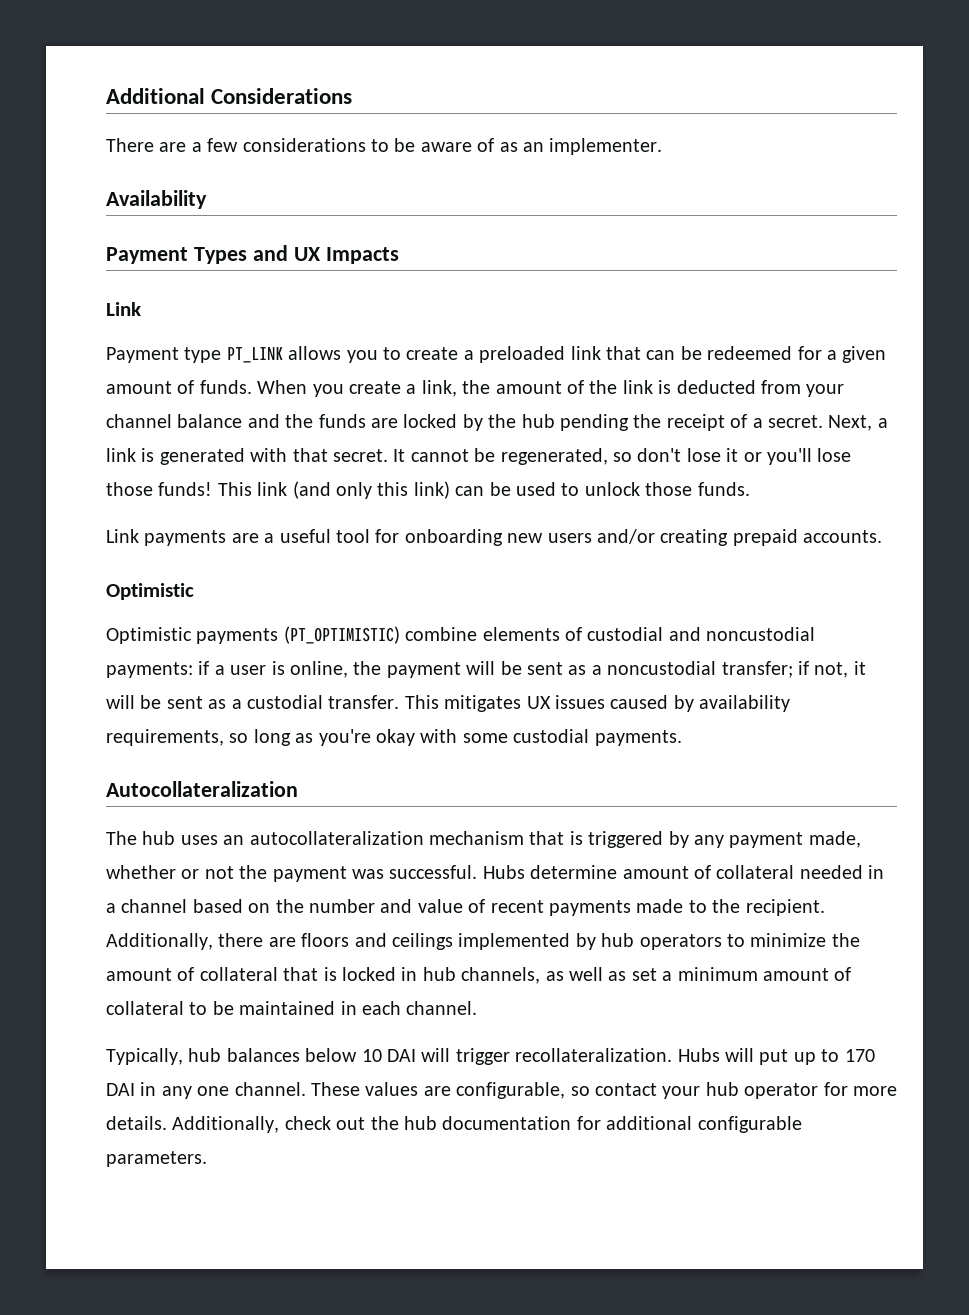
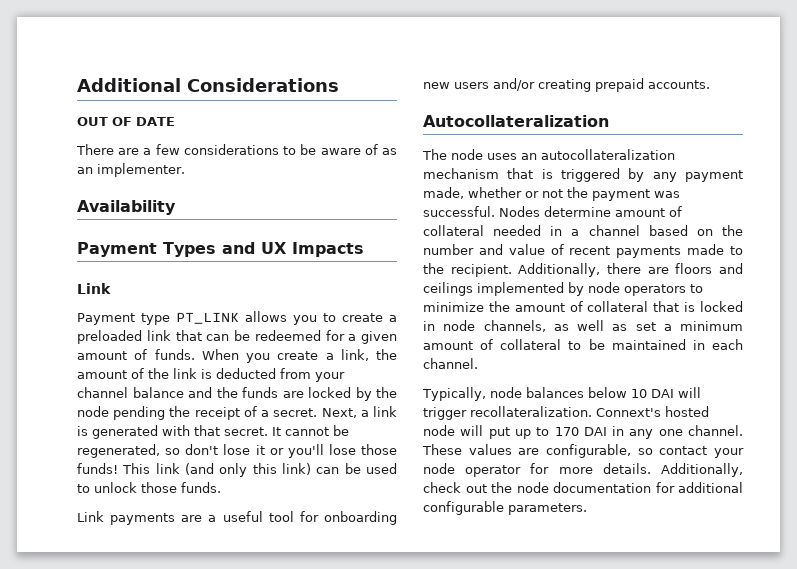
+ OUT OF DATE
- When you create a link, the amount of the link is deducted from your channel balance and the funds are locked by the hub pending the receipt of a secret.
+ When you create a link, the amount of the link is deducted from your channel balance and the funds are locked by the node pending the receipt of a secret.
  Link payments are a useful tool for onboarding new users and/or creating prepaid accounts.
- Optimistic
- Optimistic payments (PT_OPTIMISTIC) combine elements of custodial and noncustodial payments: if a user is online, the payment will be sent as a noncustodial transfer; if not, it will be sent as a custodial transfer. This mitigates UX issues caused by availability requirements, so long as you're okay with some custodial payments.
- The hub uses an autocollateralization mechanism that is triggered by any payment made, whether or not the payment was successful.
+ The node uses an autocollateralization mechanism that is triggered by any payment made, whether or not the payment was successful.
- Hubs determine amount of collateral needed in a channel based on the number and value of recent payments made to the recipient.
+ Nodes determine amount of collateral needed in a channel based on the number and value of recent payments made to the recipient.
- Additionally, there are floors and ceilings implemented by hub operators to minimize the amount of collateral that is locked in hub channels, as well as set a minimum amount of collateral to be maintained in each channel.
+ Additionally, there are floors and ceilings implemented by node operators to minimize the amount of collateral that is locked in node channels, as well as set a minimum amount of collateral to be maintained in each channel.
- Typically, hub balances below 10 DAI will trigger recollateralization.
+ Typically, node balances below 10 DAI will trigger recollateralization.
- Hubs will put up to 170 DAI in any one channel.
+ Connext's hosted node will put up to 170 DAI in any one channel.
- These values are configurable, so contact your hub operator for more details.
+ These values are configurable, so contact your node operator for more details.
- Additionally, check out the hub documentation for additional configurable parameters.
+ Additionally, check out the node documentation for additional configurable parameters.

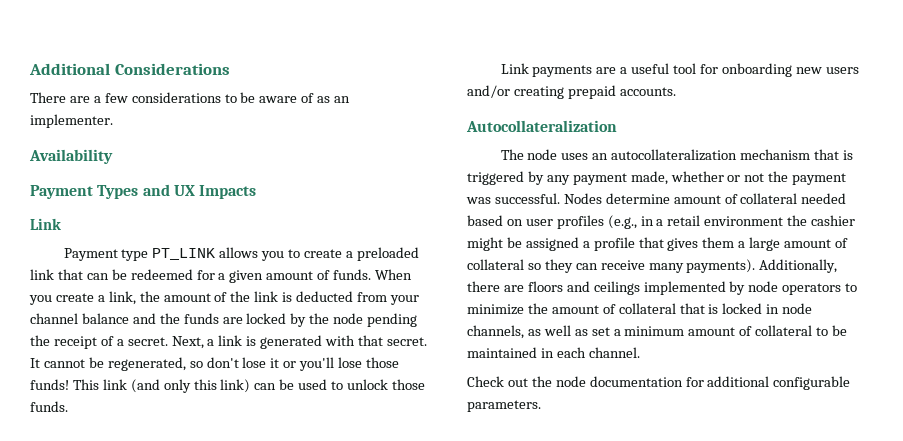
- OUT OF DATE
- Nodes determine amount of collateral needed in a channel based on the number and value of recent payments made to the recipient.
+ Nodes determine amount of collateral needed based on user profiles (e.g., in a retail environment the cashier might be assigned a profile that gives them a large amount of collateral so they can receive many payments).
- Typically, node balances below 10 DAI will trigger recollateralization. Connext's hosted node will put up to 170 DAI in any one channel. These values are configurable, so contact your node operator for more details. Additionally, check out the node documentation for additional configurable parameters.
+ Check out the node documentation for additional configurable parameters.

